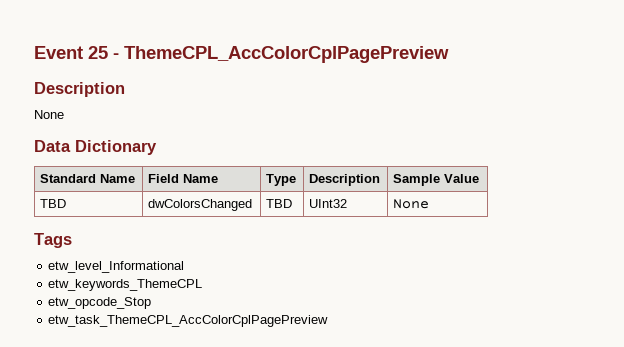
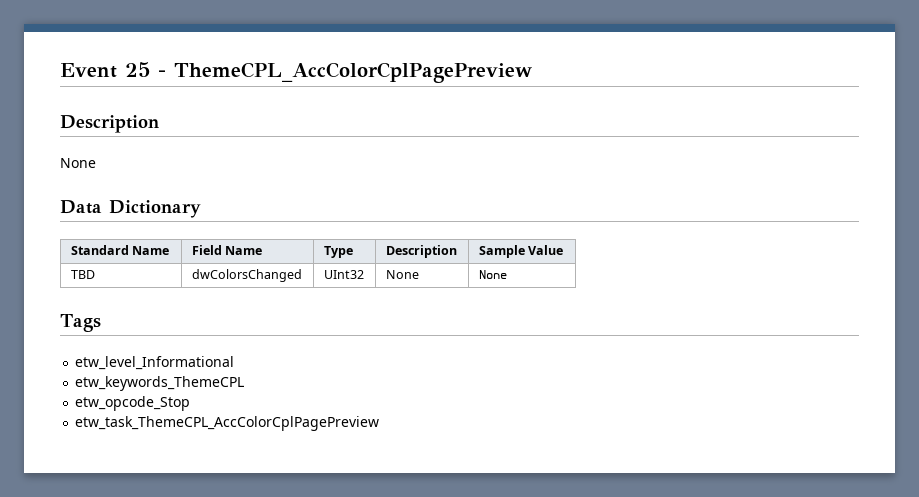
- TBD | dwColorsChanged | TBD | UInt32 | None
+ TBD | dwColorsChanged | UInt32 | None | None

